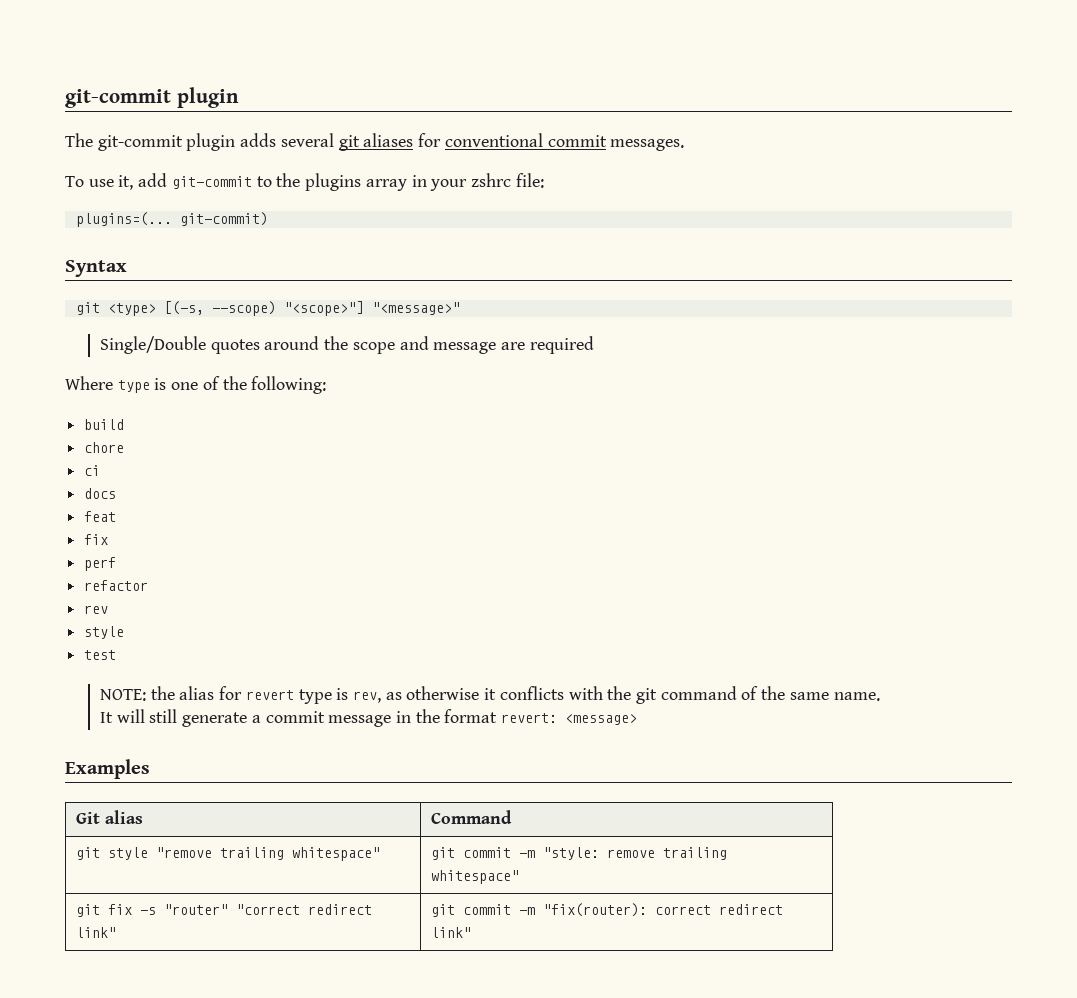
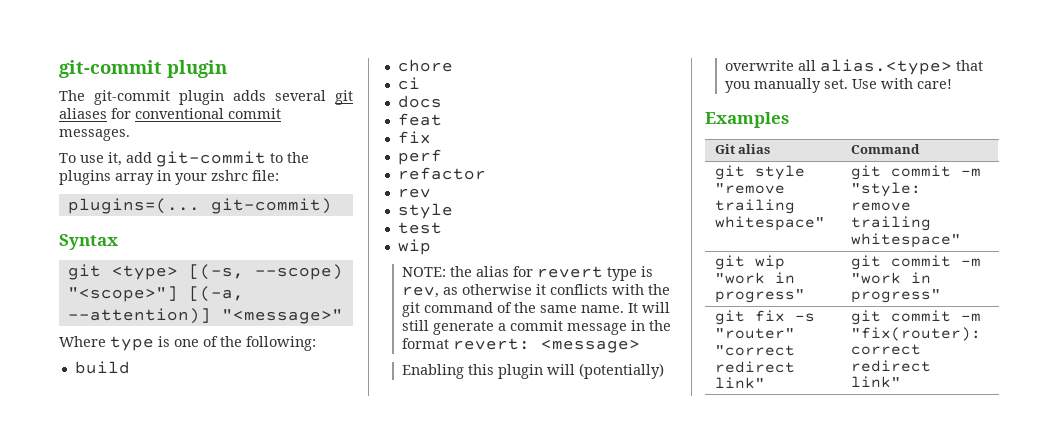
- git <type> [(-s, --scope) "<scope>"] "<message>"
+ git <type> [(-s, --scope) "<scope>"] [(-a, --attention)] "<message>"
- Single/Double quotes around the scope and message are required
  test
+ wip
- NOTE: the alias for revert type is rev, as otherwise it conflicts with the git command of the same name.
- It will still generate a commit message in the format revert: <message>
+ NOTE: the alias for revert type is rev, as otherwise it conflicts with the git command of the same name. It will still generate a commit message in the format revert: <message>
+ Enabling this plugin will (potentially) overwrite all alias.<type> that you manually set. Use with care!
+ git wip "work in progress" | git commit -m "work in progress"

